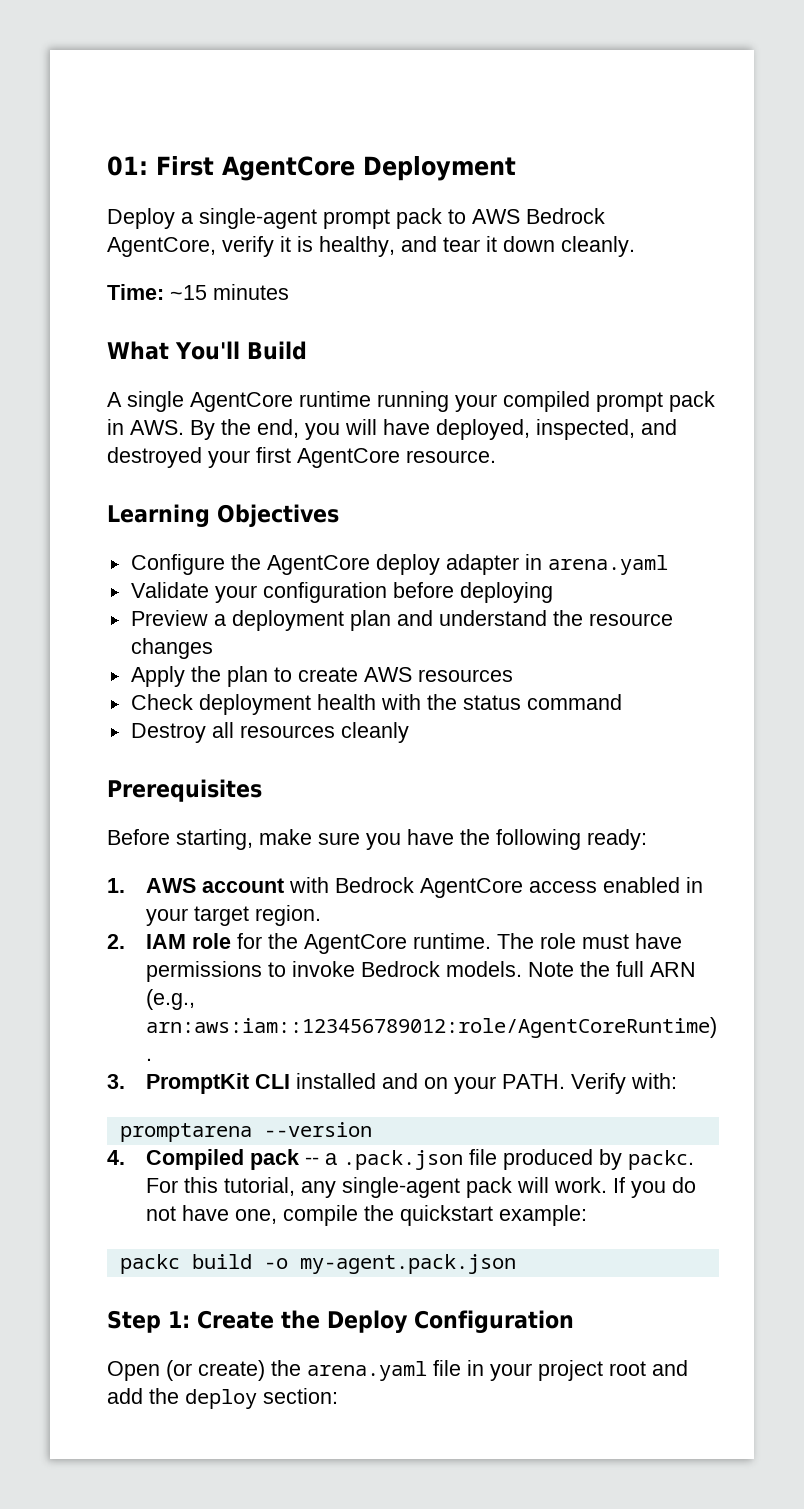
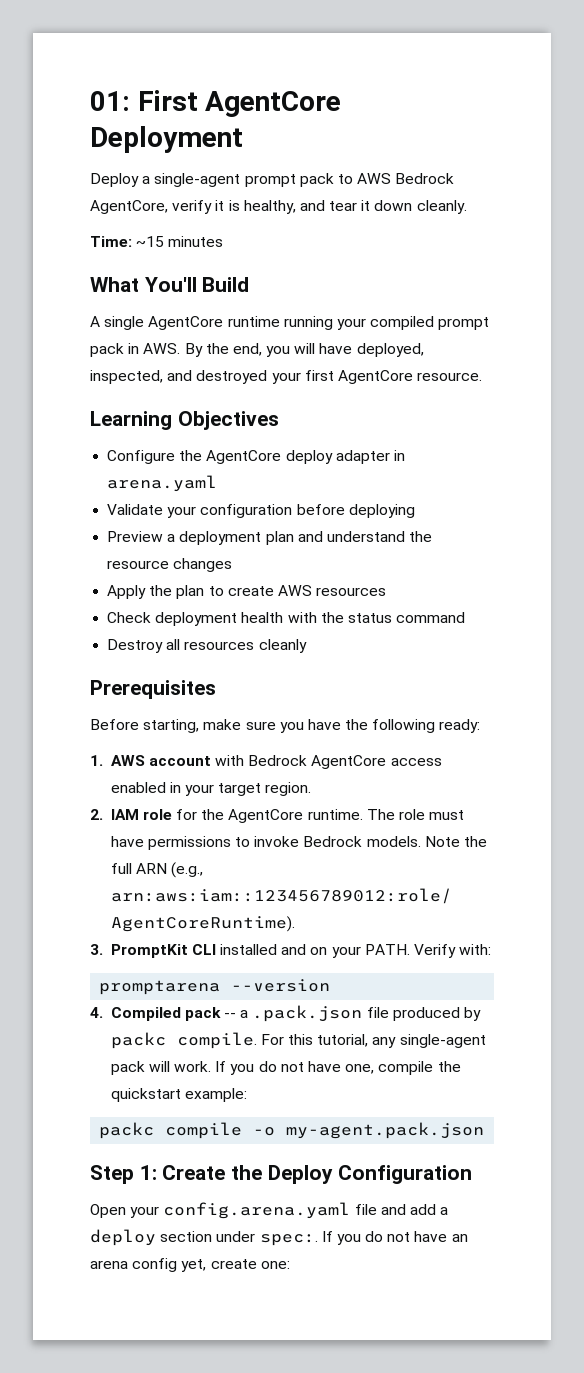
- 4. Compiled pack -- a .pack.json file produced by packc.
+ 4. Compiled pack -- a .pack.json file produced by packc compile.
- packc build -o my-agent.pack.json
+ packc compile -o my-agent.pack.json
- Open (or create) the arena.yaml file in your project root and add the deploy section:
+ Open your config.arena.yaml file and add a deploy section under spec:. If you do not have an arena config yet, create one:

